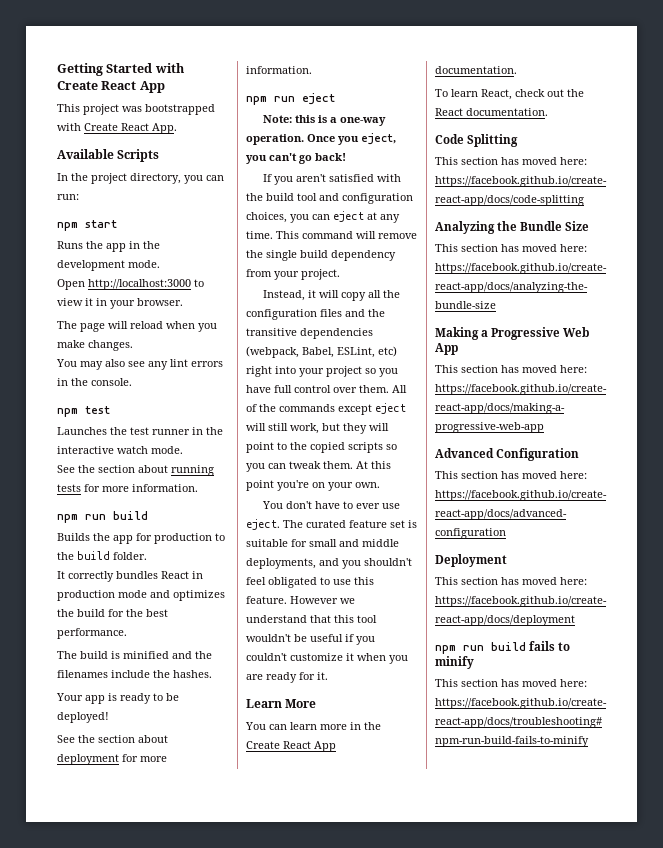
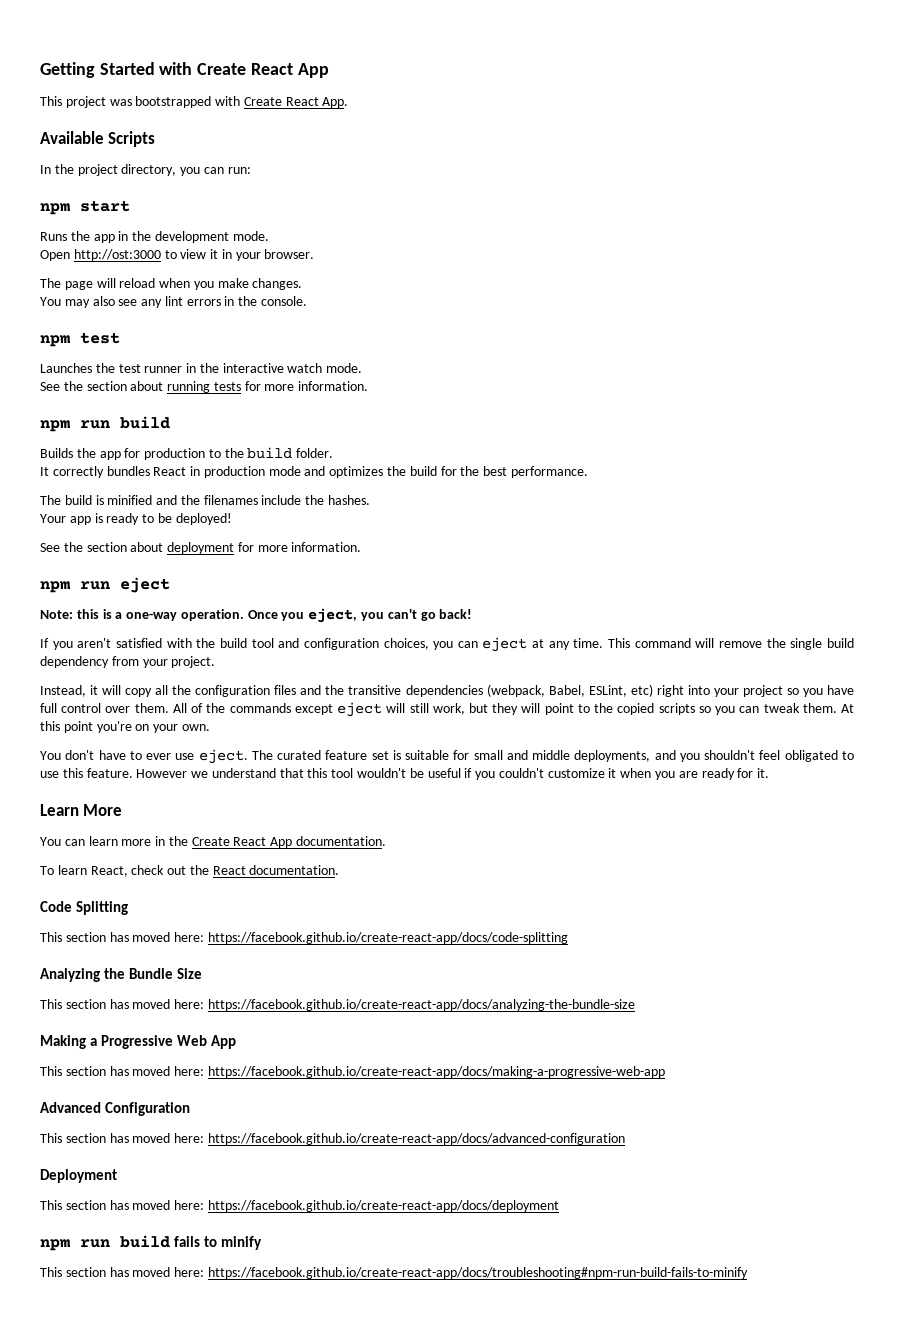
- Open http://localhost:3000 to view it in your browser.
+ Open http://ost:3000 to view it in your browser.

